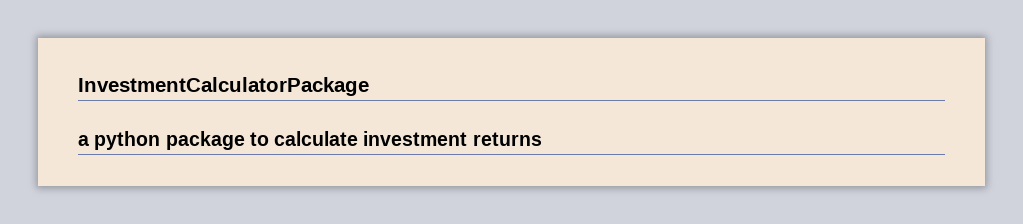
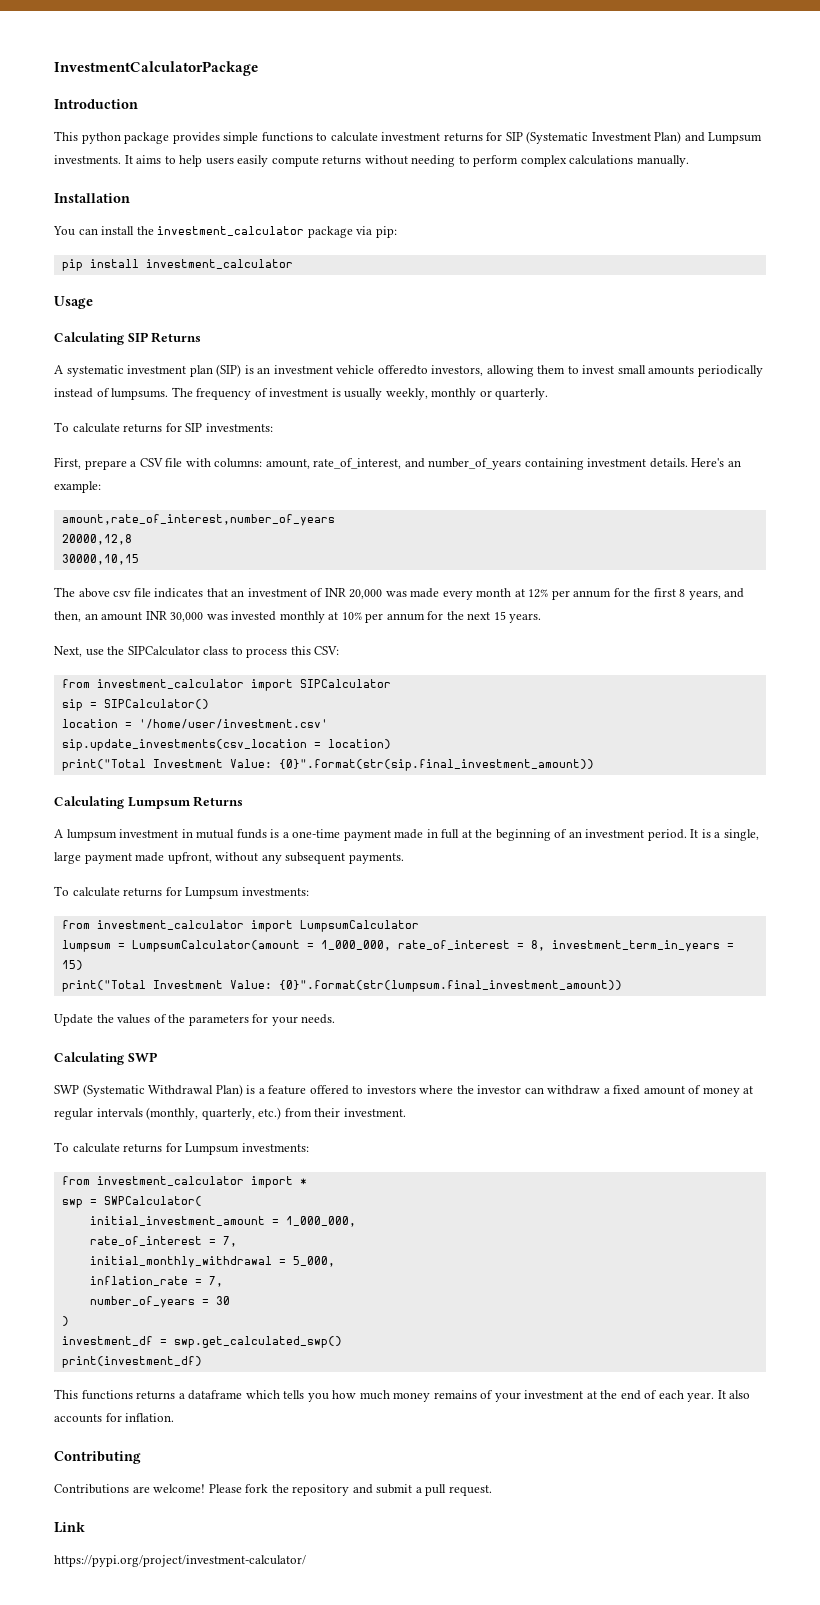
- a python package to calculate investment returns
+ Introduction
+ This python package provides simple functions to calculate investment returns for SIP (Systematic Investment Plan) and Lumpsum investments. It aims to help users easily compute returns without needing to perform complex calculations manually.
+ Installation
+ You can install the investment_calculator package via pip:
+ pip install investment_calculator
+ Usage
+ Calculating SIP Returns
+ A systematic investment plan (SIP) is an investment vehicle offeredto investors, allowing them to invest small amounts periodically instead of lumpsums. The frequency of investment is usually weekly, monthly or quarterly.
+ To calculate returns for SIP investments:
+ First, prepare a CSV file with columns: amount, rate_of_interest, and number_of_years containing investment details. Here's an example:
+ amount,rate_of_interest,number_of_years
+ 20000,12,8
+ 30000,10,15
+ The above csv file indicates that an investment of INR 20,000 was made every month at 12% per annum for the first 8 years, and then, an amount INR 30,000 was invested monthly at 10% per annum for the next 15 years.
+ Next, use the SIPCalculator class to process this CSV:
+ from investment_calculator import SIPCalculator
+ sip = SIPCalculator()
+ location = '/home/user/investment.csv'
+ sip.update_investments(csv_location = location)
+ print("Total Investment Value: {0}".format(str(sip.final_investment_amount))
+ Calculating Lumpsum Returns
+ A lumpsum investment in mutual funds is a one-time payment made in full at the beginning of an investment period. It is a single, large payment made upfront, without any subsequent payments.
+ To calculate returns for Lumpsum investments:
+ from investment_calculator import LumpsumCalculator
+ lumpsum = LumpsumCalculator(amount = 1_000_000, rate_of_interest = 8, investment_term_in_years = 15)
+ print("Total Investment Value: {0}".format(str(lumpsum.final_investment_amount))
+ Update the values of the parameters for your needs.
+ Calculating SWP
+ SWP (Systematic Withdrawal Plan) is a feature offered to investors where the investor can withdraw a fixed amount of money at regular intervals (monthly, quarterly, etc.) from their investment.
+ To calculate returns for Lumpsum investments:
+ from investment_calculator import *
+ swp = SWPCalculator(
+ initial_investment_amount = 1_000_000,
+ rate_of_interest = 7,
+ initial_monthly_withdrawal = 5_000,
+ inflation_rate = 7,
+ number_of_years = 30
+ )
+ investment_df = swp.get_calculated_swp()
+ print(investment_df)
+ This functions returns a dataframe which tells you how much money remains of your investment at the end of each year. It also accounts for inflation.
+ Contributing
+ Contributions are welcome! Please fork the repository and submit a pull request.
+ Link
+ https://pypi.org/project/investment-calculator/

